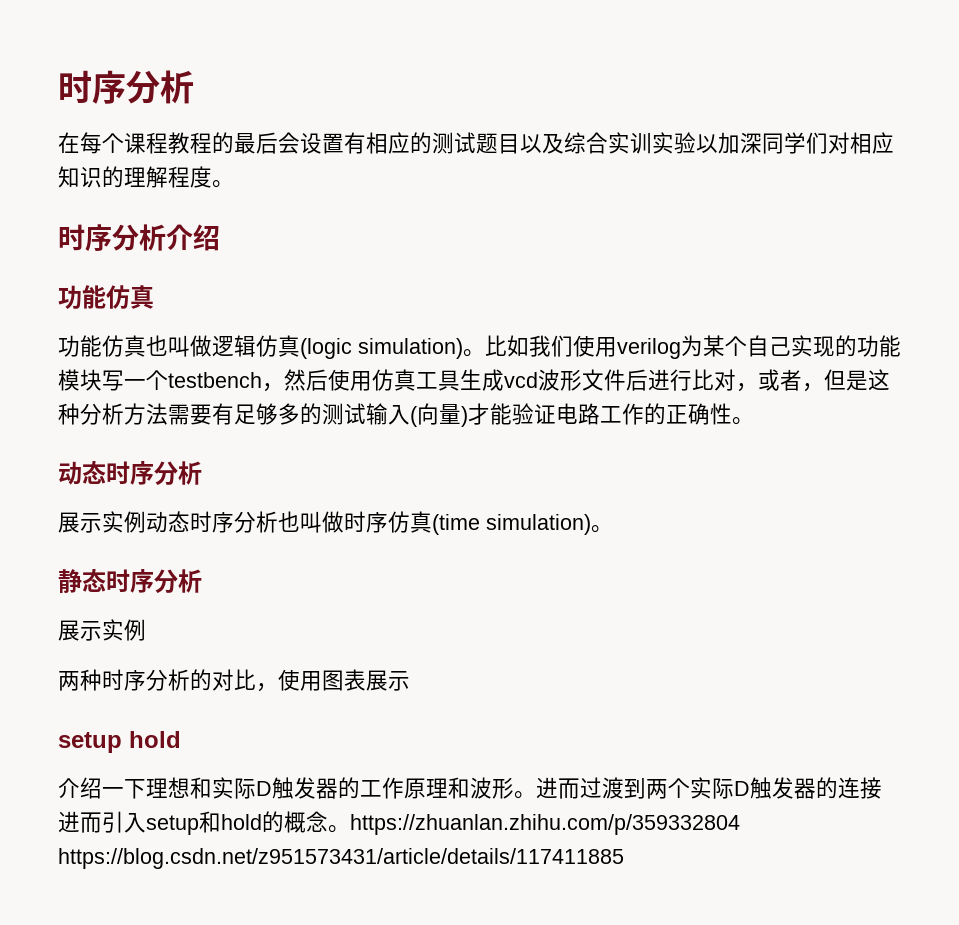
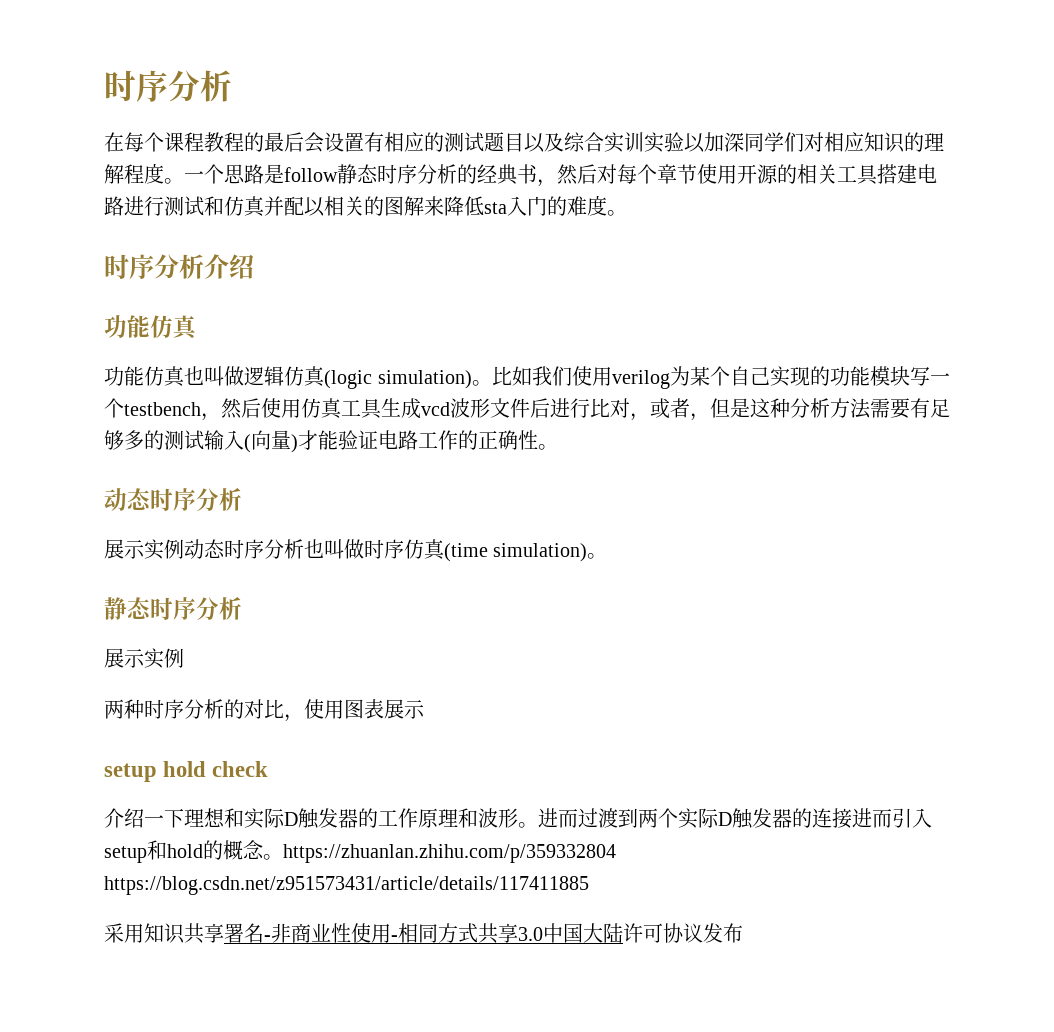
+ 一个思路是follow静态时序分析的经典书，然后对每个章节使用开源的相关工具搭建电路进行测试和仿真并配以相关的图解来降低sta入门的难度。
- setup hold
+ setup hold check
+ 采用知识共享署名-非商业性使用-相同方式共享3.0中国大陆许可协议发布

